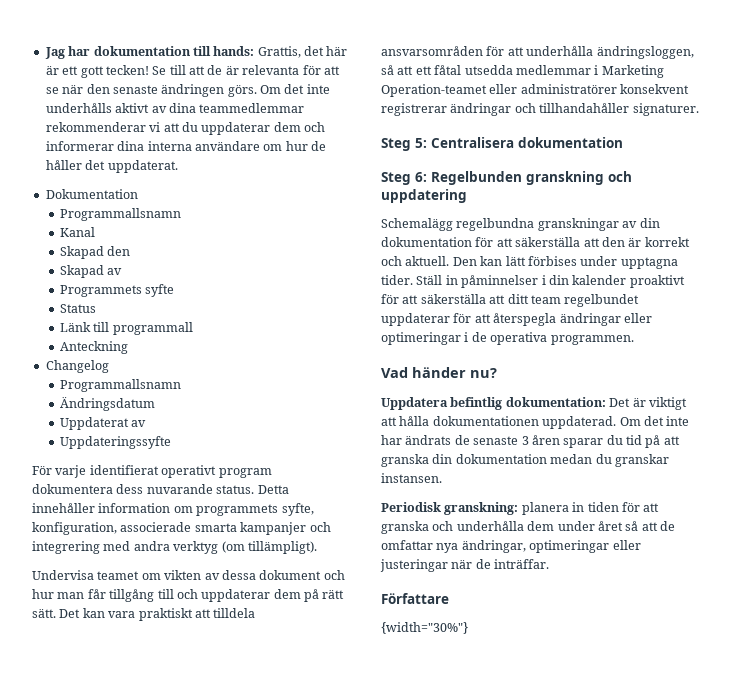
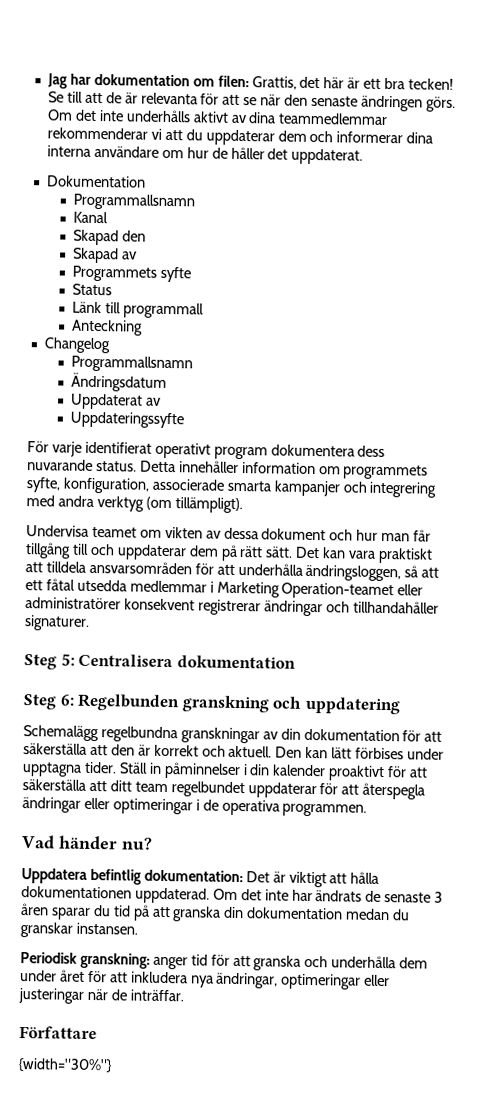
- Jag har dokumentation till hands: Grattis, det här är ett gott tecken!
+ Jag har dokumentation om filen: Grattis, det här är ett bra tecken!
- Periodisk granskning: planera in tiden för att granska och underhålla dem under året så att de omfattar nya ändringar, optimeringar eller justeringar när de inträffar.
+ Periodisk granskning: anger tid för att granska och underhålla dem under året för att inkludera nya ändringar, optimeringar eller justeringar när de inträffar.

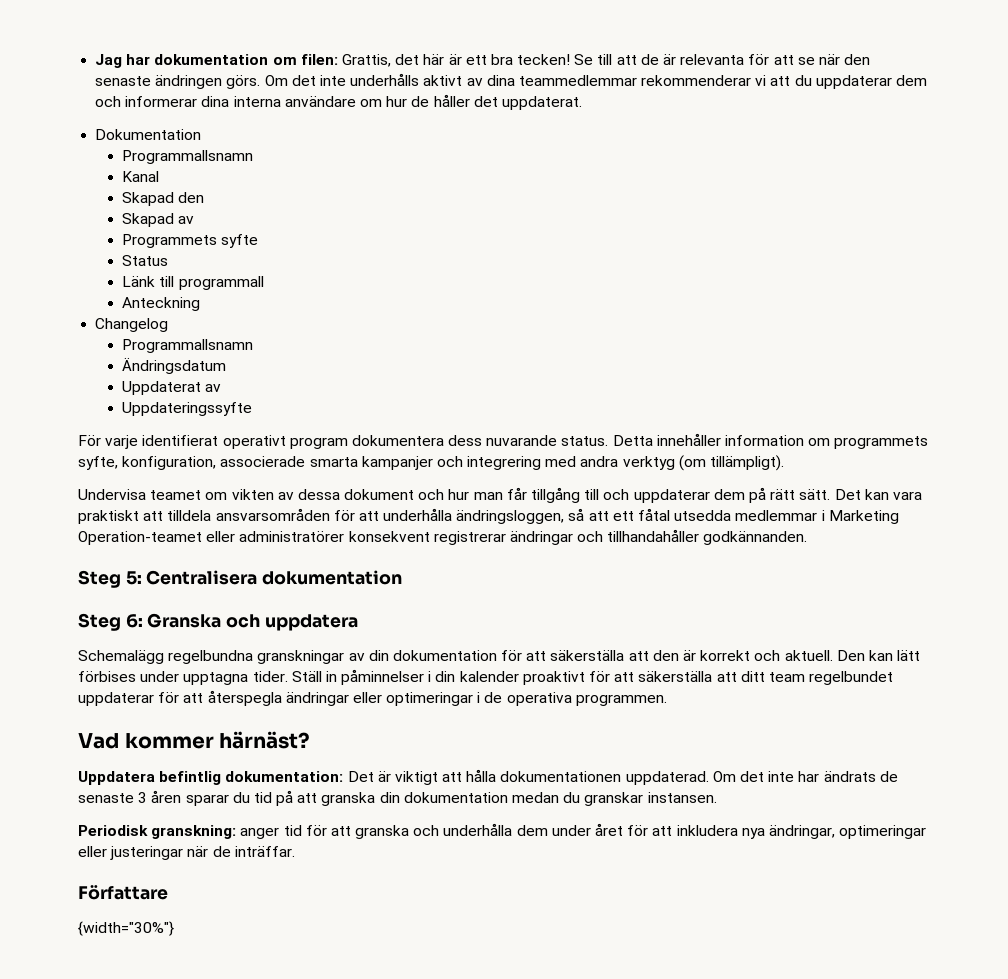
- Det kan vara praktiskt att tilldela ansvarsområden för att underhålla ändringsloggen, så att ett fåtal utsedda medlemmar i Marketing Operation-teamet eller administratörer konsekvent registrerar ändringar och tillhandahåller signaturer.
+ Det kan vara praktiskt att tilldela ansvarsområden för att underhålla ändringsloggen, så att ett fåtal utsedda medlemmar i Marketing Operation-teamet eller administratörer konsekvent registrerar ändringar och tillhandahåller godkännanden.
- Steg 6: Regelbunden granskning och uppdatering
+ Steg 6: Granska och uppdatera
- Vad händer nu?
+ Vad kommer härnäst?

